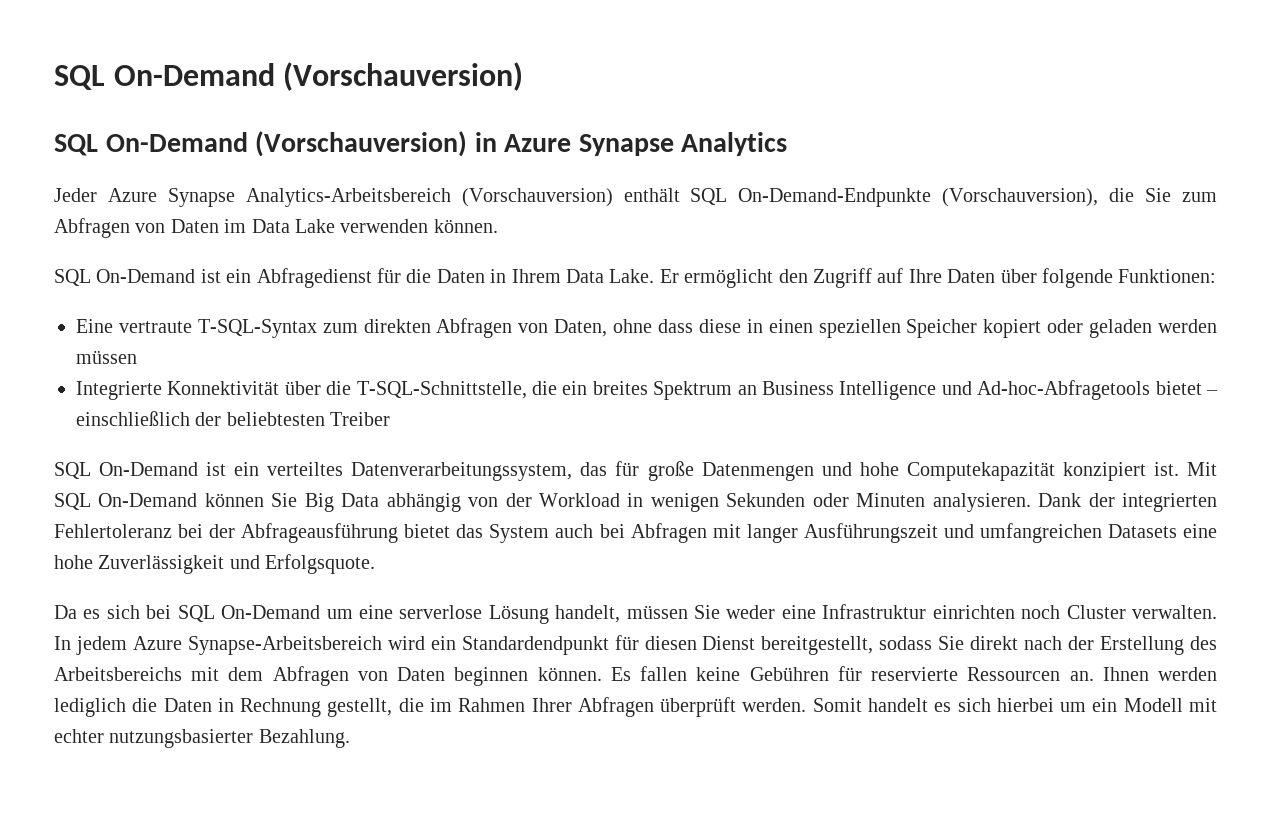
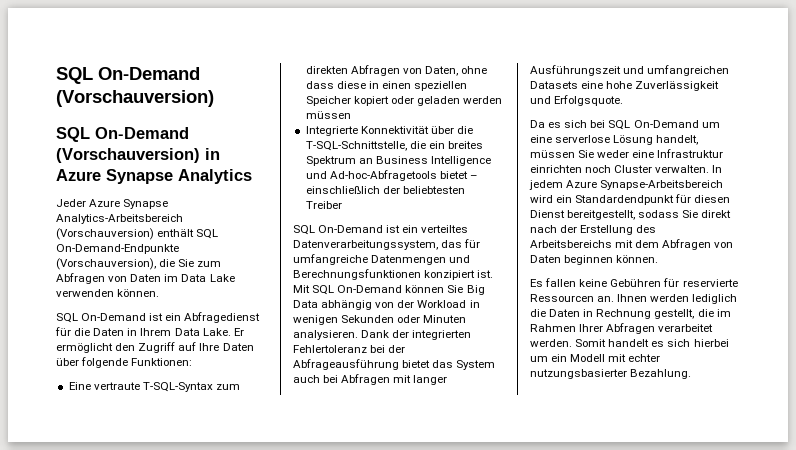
- SQL On-Demand ist ein verteiltes Datenverarbeitungssystem, das für große Datenmengen und hohe Computekapazität konzipiert ist.
+ SQL On-Demand ist ein verteiltes Datenverarbeitungssystem, das für umfangreiche Datenmengen und Berechnungsfunktionen konzipiert ist.
- In jedem Azure Synapse-Arbeitsbereich wird ein Standardendpunkt für diesen Dienst bereitgestellt, sodass Sie direkt nach der Erstellung des Arbeitsbereichs mit dem Abfragen von Daten beginnen können. Es fallen keine Gebühren für reservierte Ressourcen an.
+ In jedem Azure Synapse-Arbeitsbereich wird ein Standardendpunkt für diesen Dienst bereitgestellt, sodass Sie direkt nach der Erstellung des Arbeitsbereichs mit dem Abfragen von Daten beginnen können.
+ Es fallen keine Gebühren für reservierte Ressourcen an.
- Ihnen werden lediglich die Daten in Rechnung gestellt, die im Rahmen Ihrer Abfragen überprüft werden.
+ Ihnen werden lediglich die Daten in Rechnung gestellt, die im Rahmen Ihrer Abfragen verarbeitet werden.

